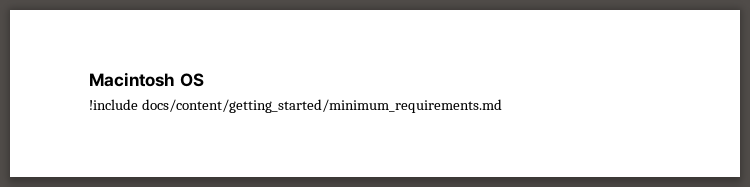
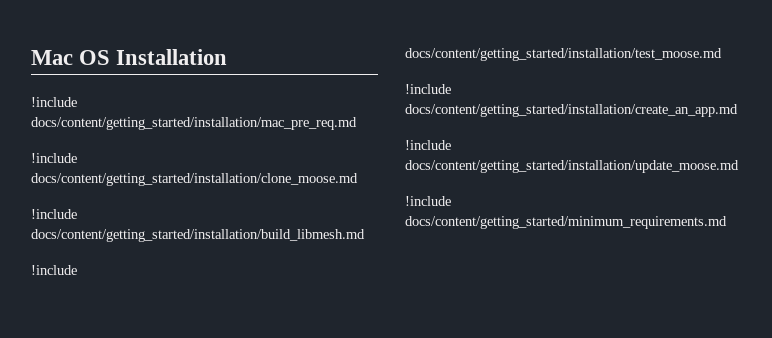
- Macintosh OS
+ Mac OS Installation
+ !include docs/content/getting_started/installation/mac_pre_req.md
+ !include docs/content/getting_started/installation/clone_moose.md
+ !include docs/content/getting_started/installation/build_libmesh.md
+ !include docs/content/getting_started/installation/test_moose.md
+ !include docs/content/getting_started/installation/create_an_app.md
+ !include docs/content/getting_started/installation/update_moose.md

